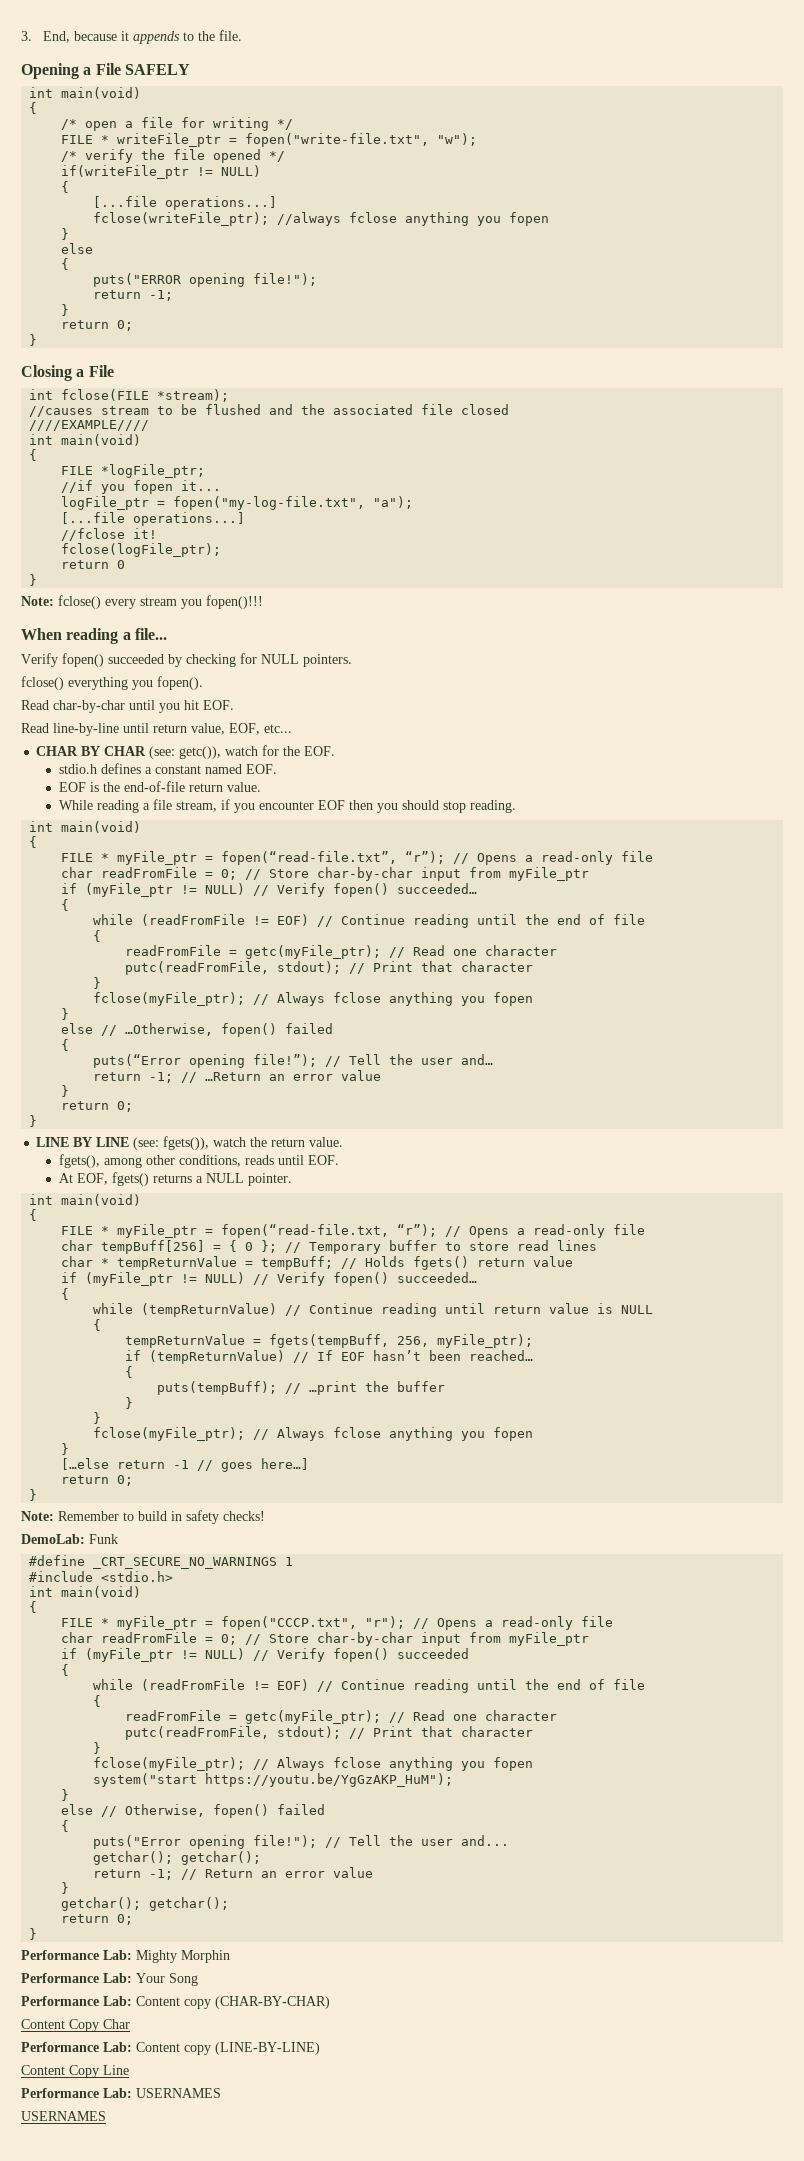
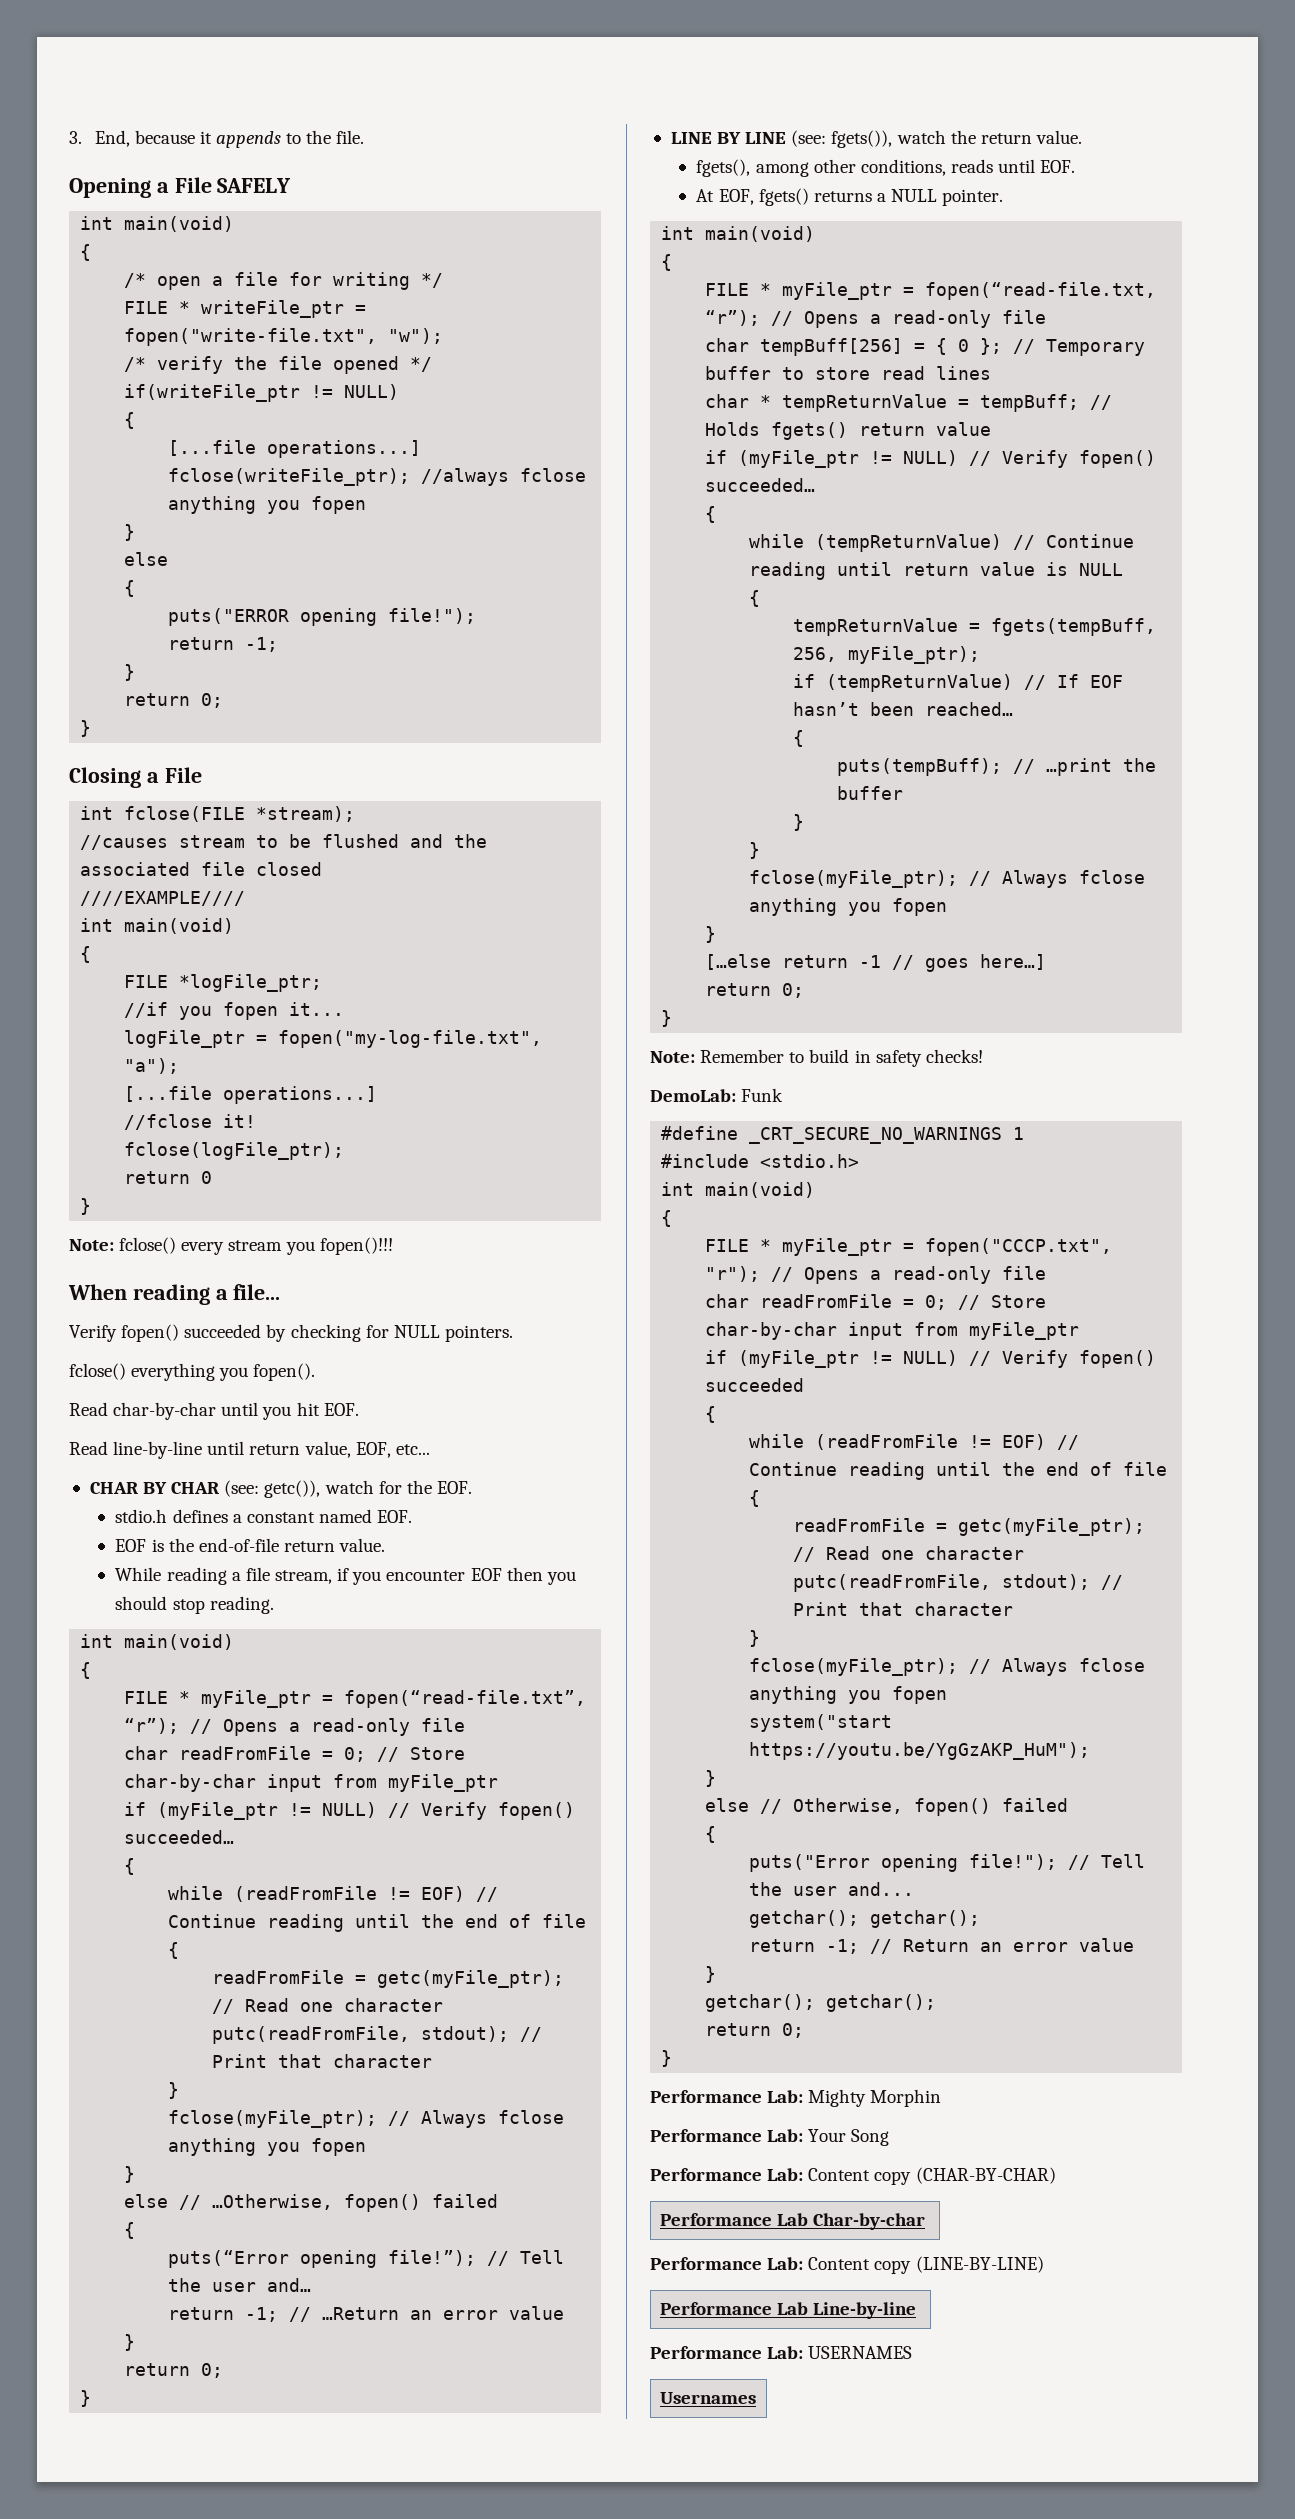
- Content Copy Char
+ Performance Lab Char-by-char
- Content Copy Line
+ Performance Lab Line-by-line
  Performance Lab: USERNAMES
- USERNAMES
+ Usernames

